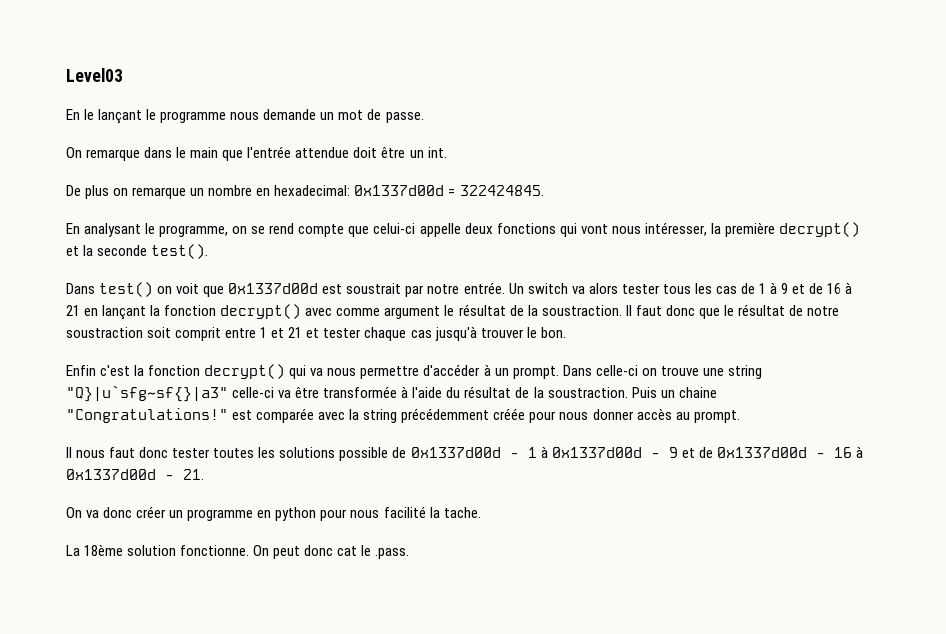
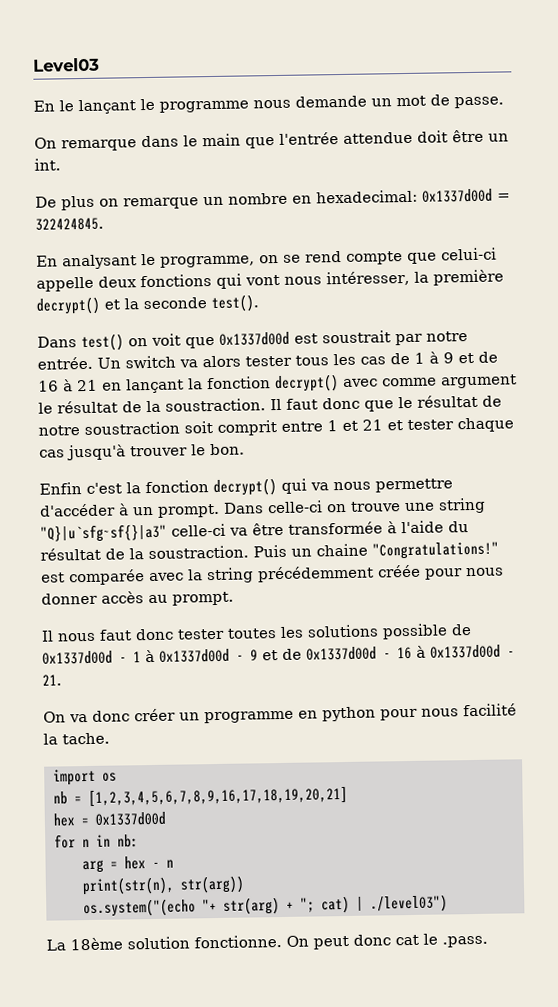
+ import os
+ nb = [1,2,3,4,5,6,7,8,9,16,17,18,19,20,21]
+ hex = 0x1337d00d
+ for n in nb:
+ arg = hex - n
+ print(str(n), str(arg))
+ os.system("(echo "+ str(arg) + "; cat) | ./level03")

